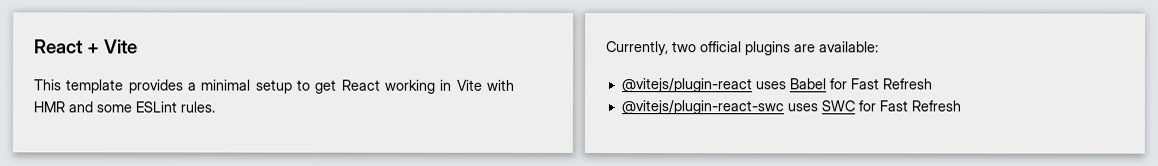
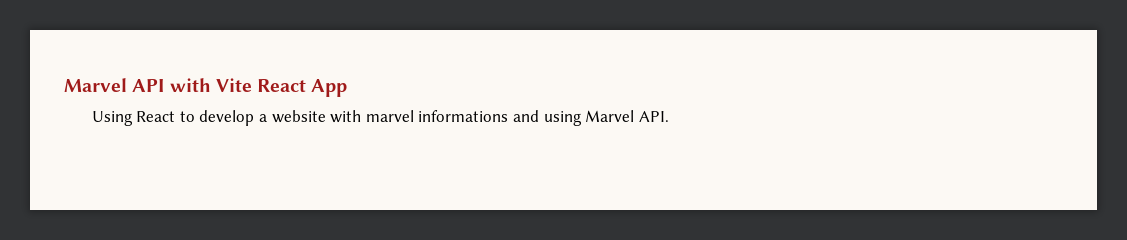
- React + Vite
- This template provides a minimal setup to get React working in Vite with HMR and some ESLint rules.
- Currently, two official plugins are available:
- @vitejs/plugin-react uses Babel for Fast Refresh
- @vitejs/plugin-react-swc uses SWC for Fast Refresh
+ Marvel API with Vite React App
+ Using React to develop a website with marvel informations and using Marvel API.

